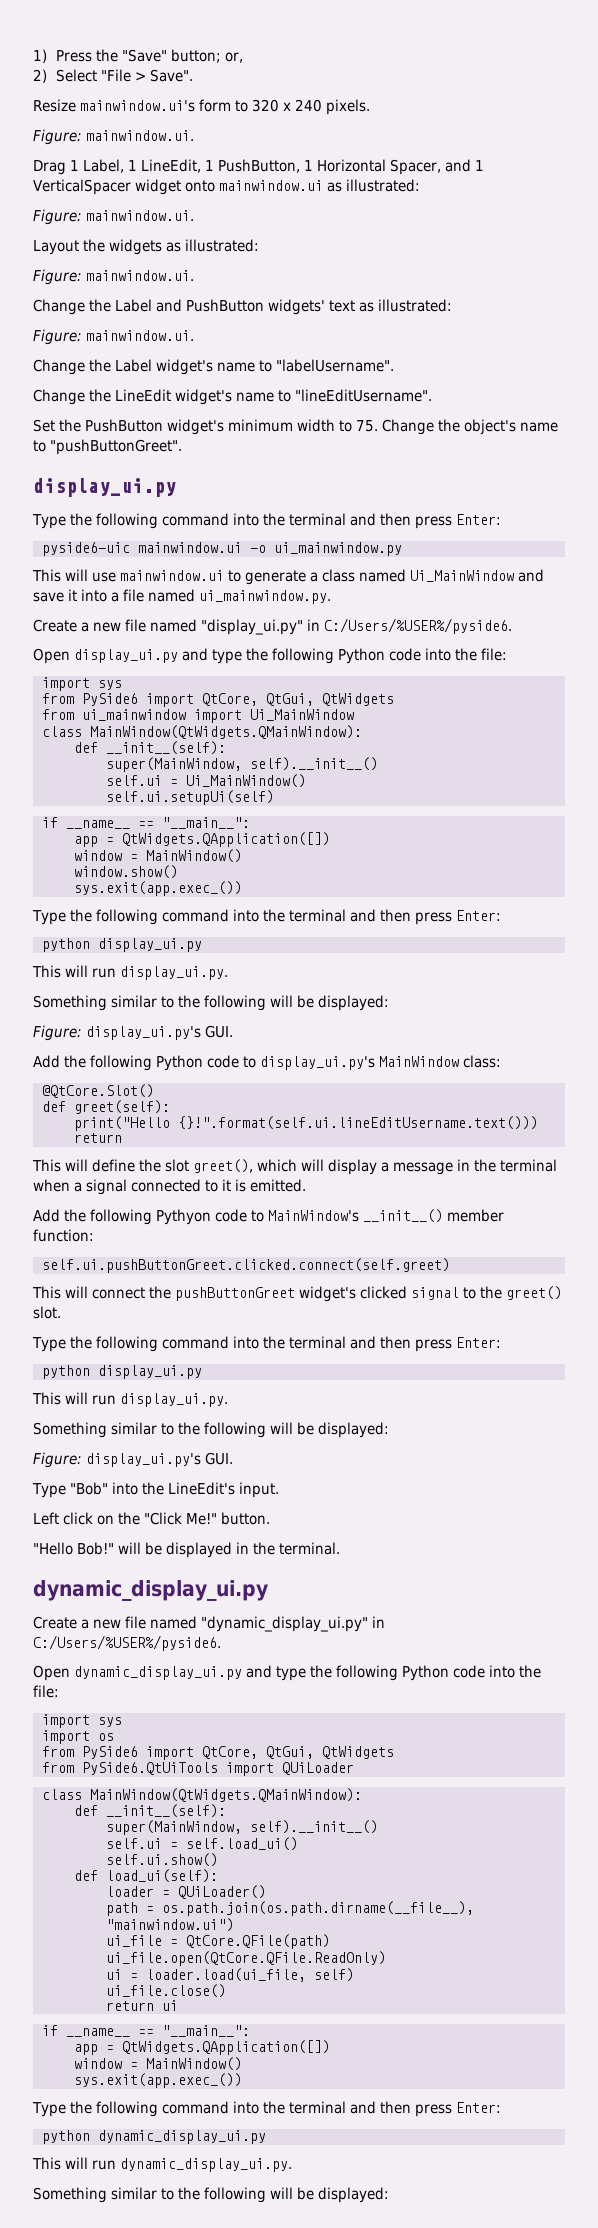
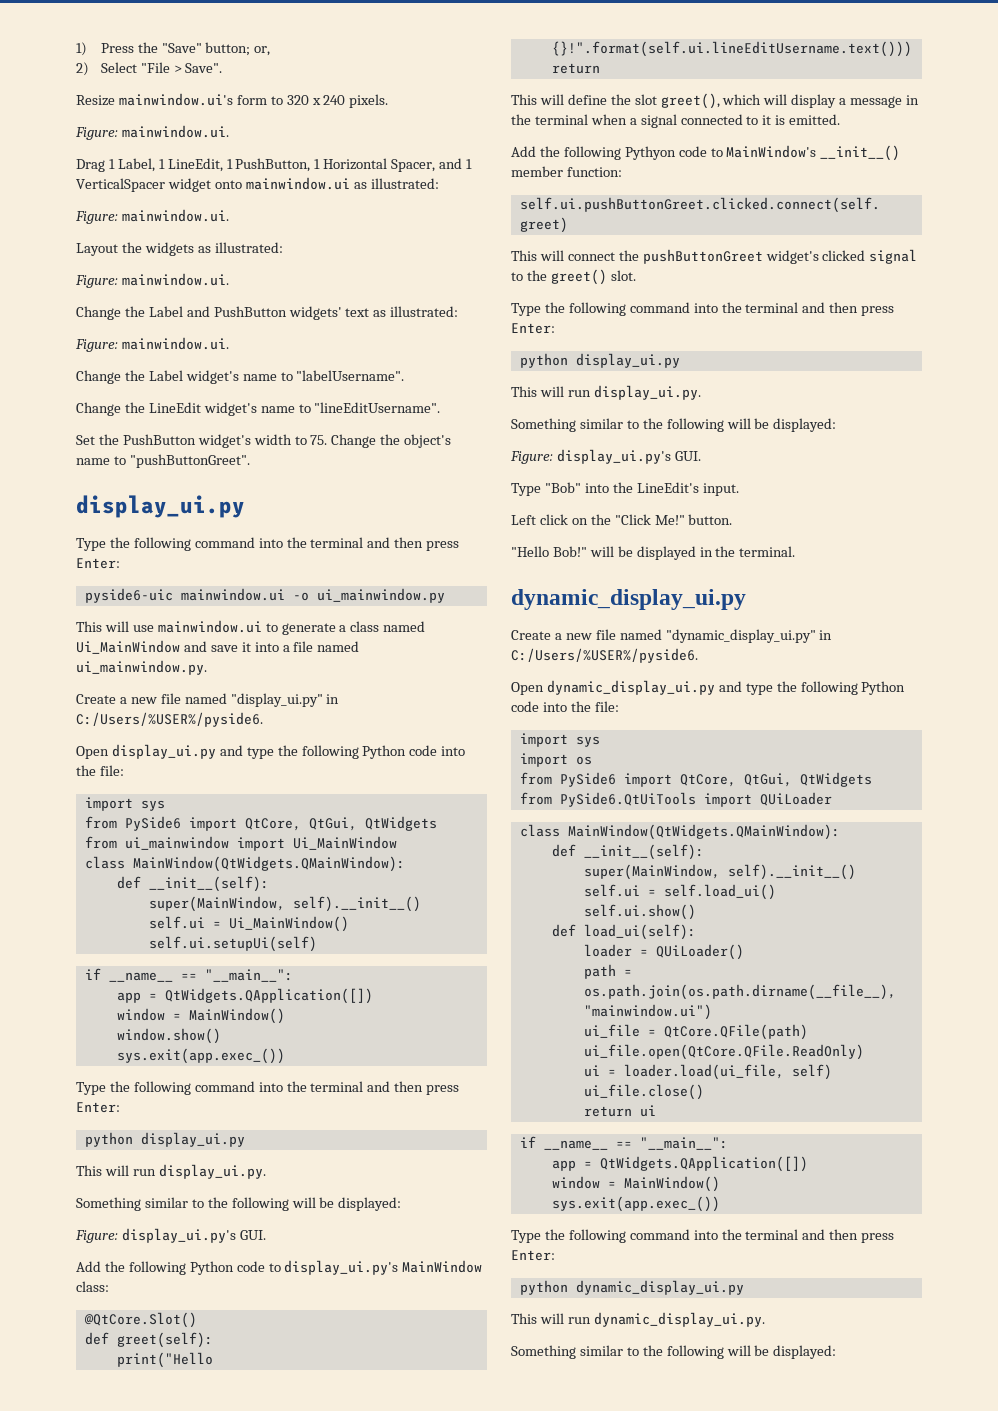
- Set the PushButton widget's minimum width to 75. Change the object's name to "pushButtonGreet".
+ Set the PushButton widget's width to 75. Change the object's name to "pushButtonGreet".

